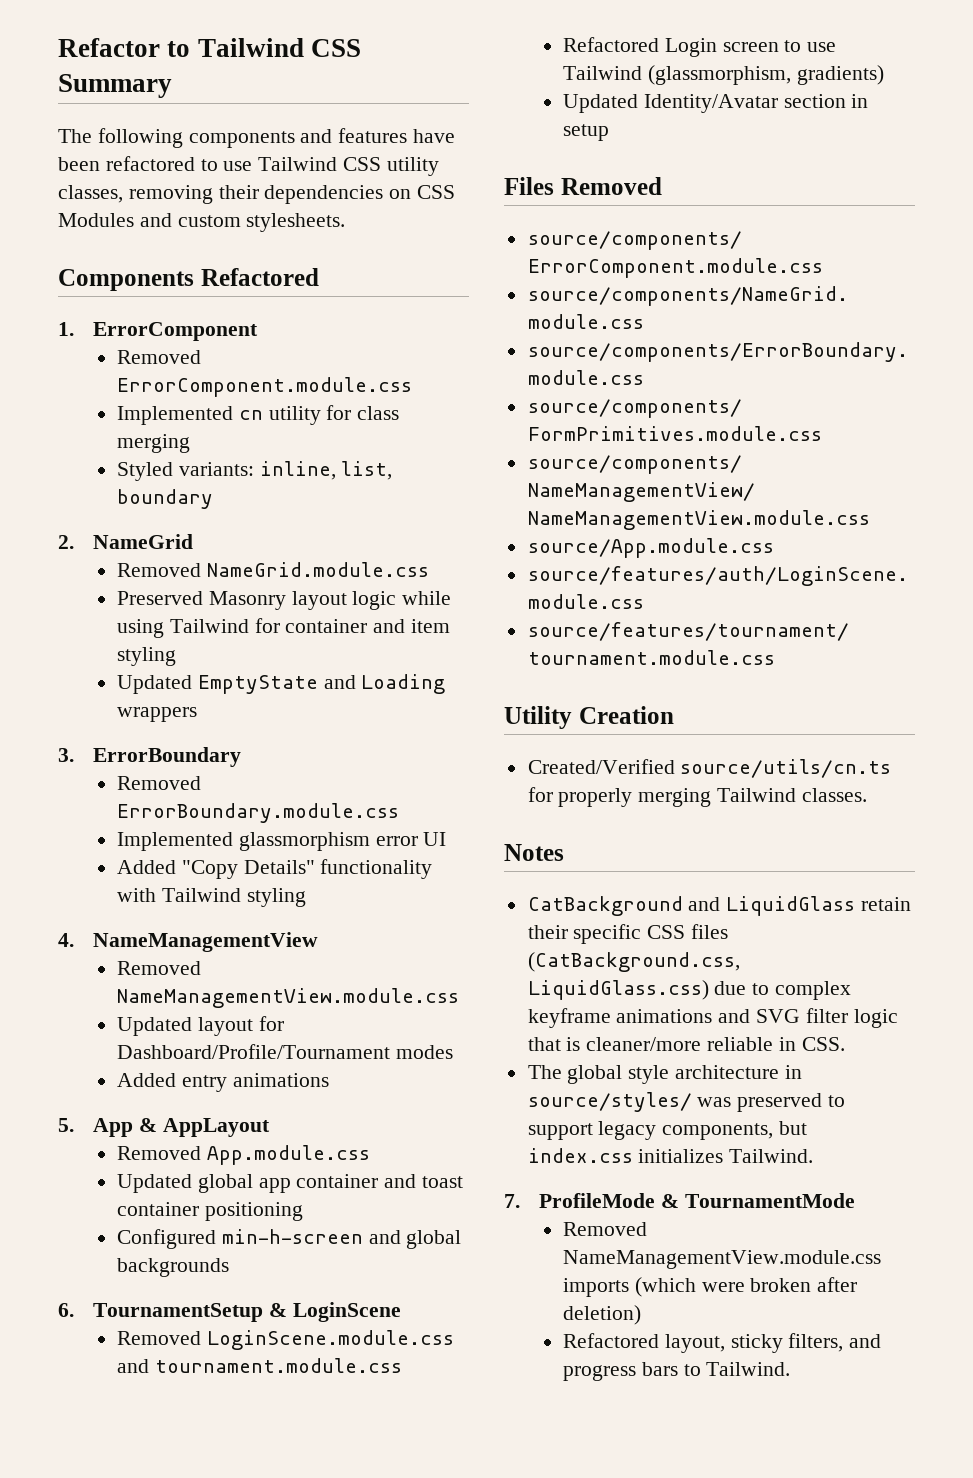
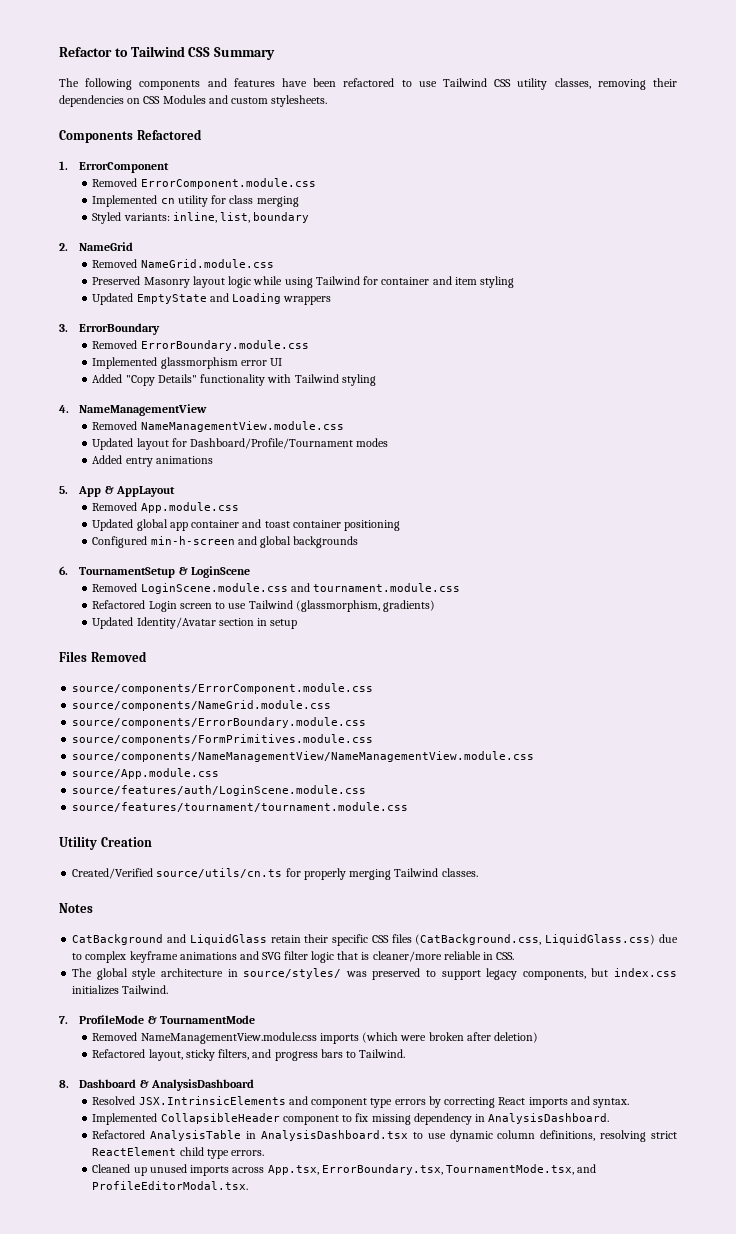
+ 8. Dashboard & AnalysisDashboard
+ Resolved JSX.IntrinsicElements and component type errors by correcting React imports and syntax.
+ Implemented CollapsibleHeader component to fix missing dependency in AnalysisDashboard.
+ Refactored AnalysisTable in AnalysisDashboard.tsx to use dynamic column definitions, resolving strict ReactElement child type errors.
+ Cleaned up unused imports across App.tsx, ErrorBoundary.tsx, TournamentMode.tsx, and ProfileEditorModal.tsx.

